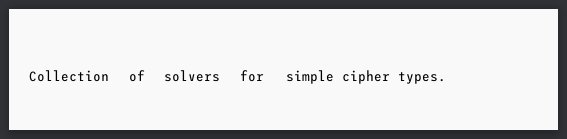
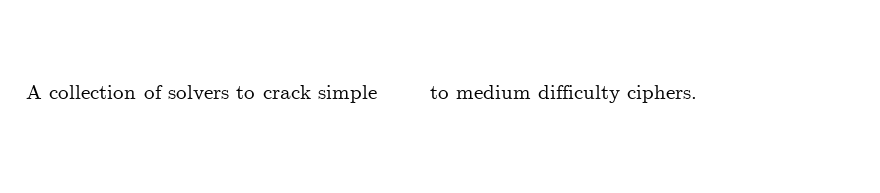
- Collection of solvers for simple cipher types.
+ A collection of solvers to crack simple to medium difficulty ciphers.

